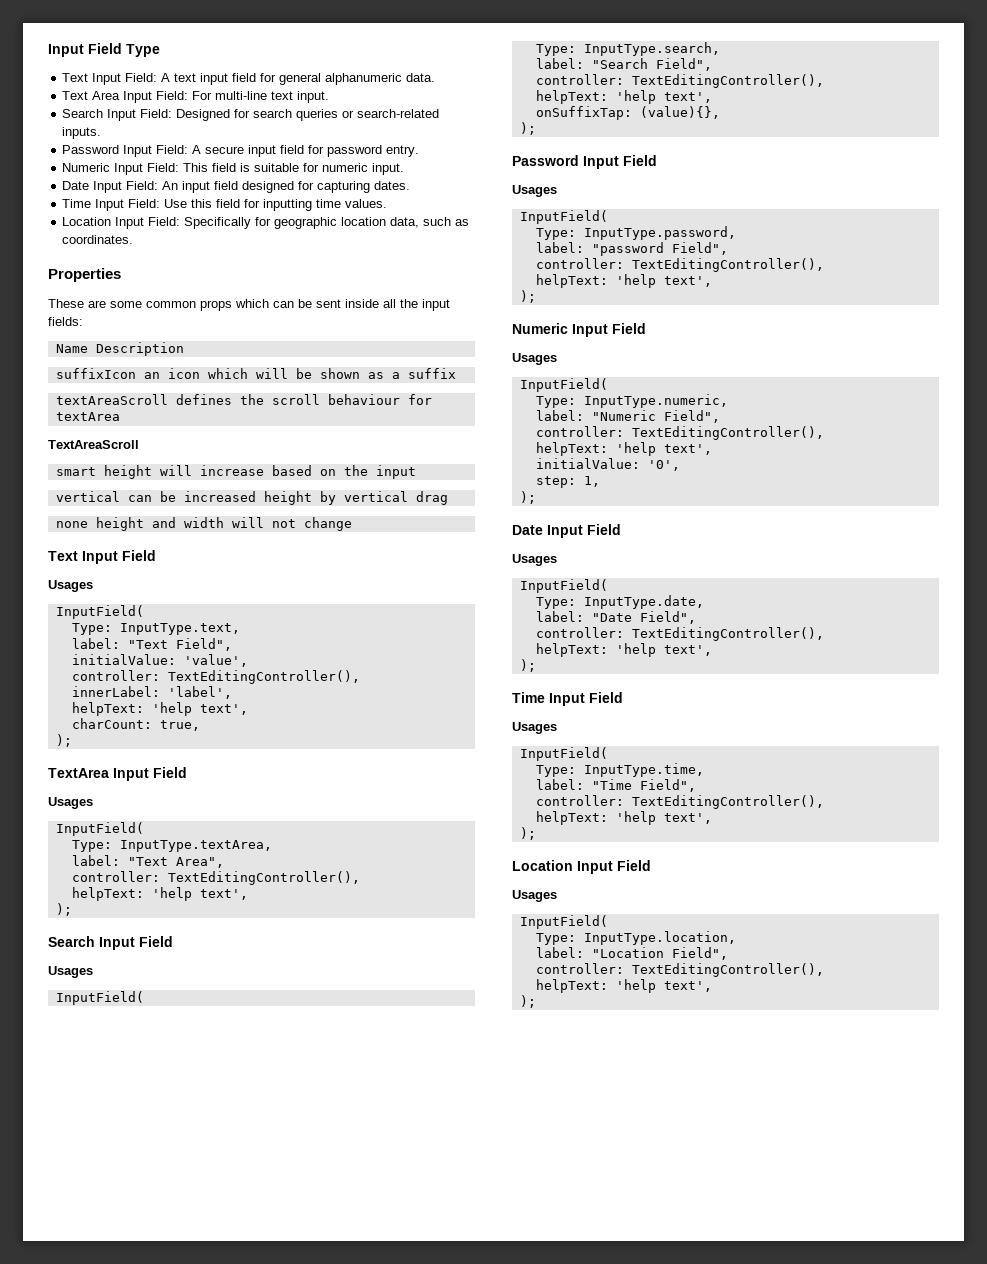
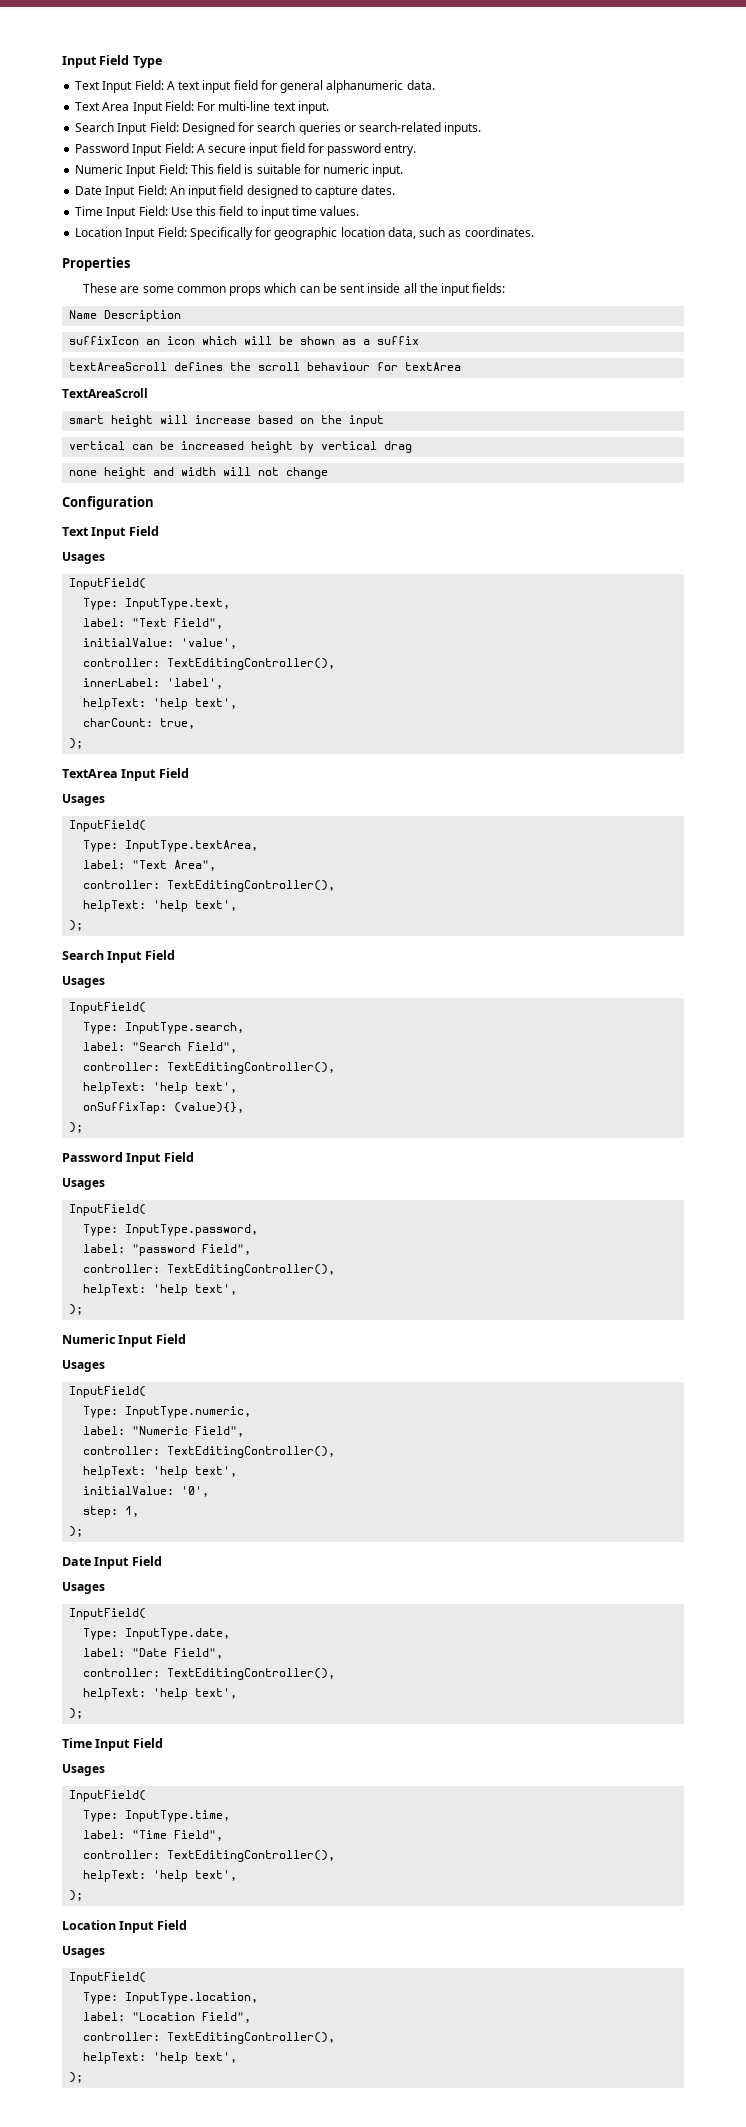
- Date Input Field: An input field designed for capturing dates.
+ Date Input Field: An input field designed to capture dates.
- Time Input Field: Use this field for inputting time values.
+ Time Input Field: Use this field to input time values.
+ Configuration

